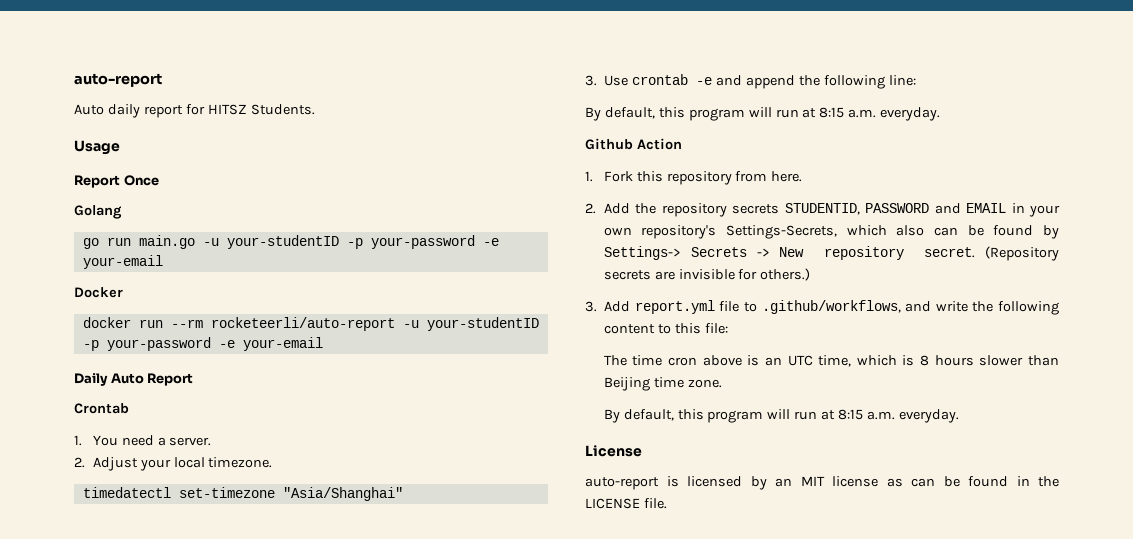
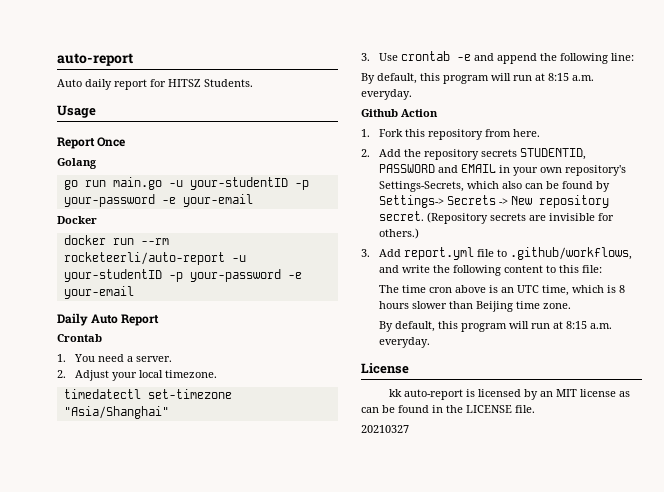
- auto-report is licensed by an MIT license as can be found in the LICENSE file.
+ kk auto-report is licensed by an MIT license as can be found in the LICENSE file.
+ 20210327

